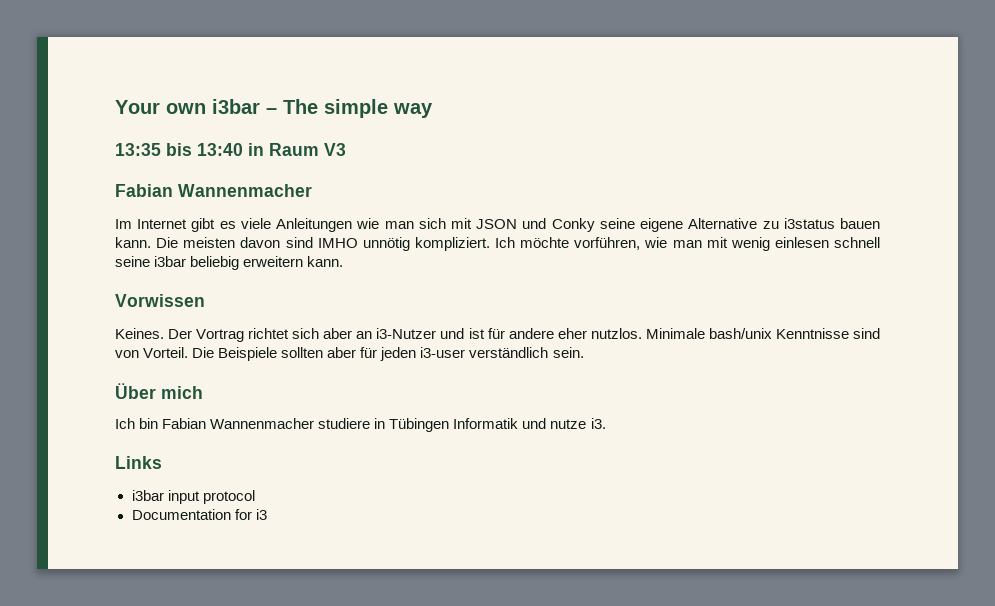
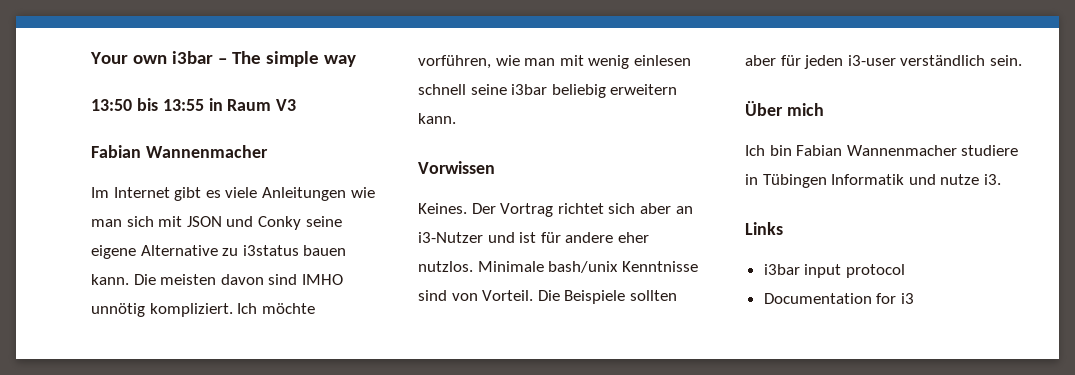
- 13:35 bis 13:40 in Raum V3
+ 13:50 bis 13:55 in Raum V3

